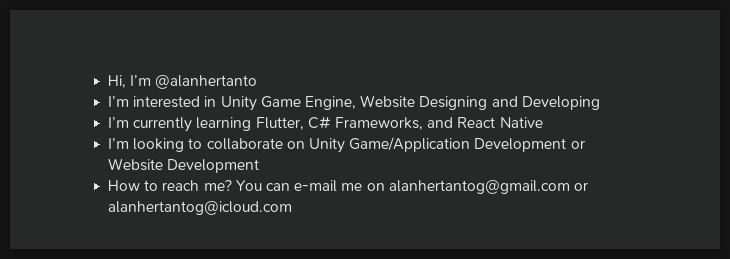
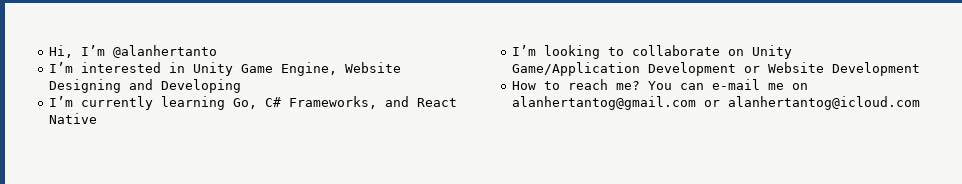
- I’m currently learning Flutter, C# Frameworks, and React Native
+ I’m currently learning Go, C# Frameworks, and React Native

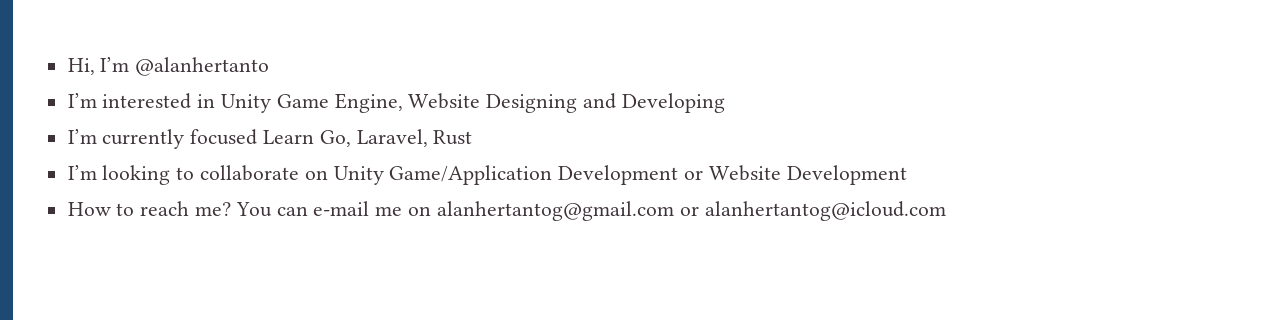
- I’m currently learning Go, C# Frameworks, and React Native
+ I’m currently focused Learn Go, Laravel, Rust

